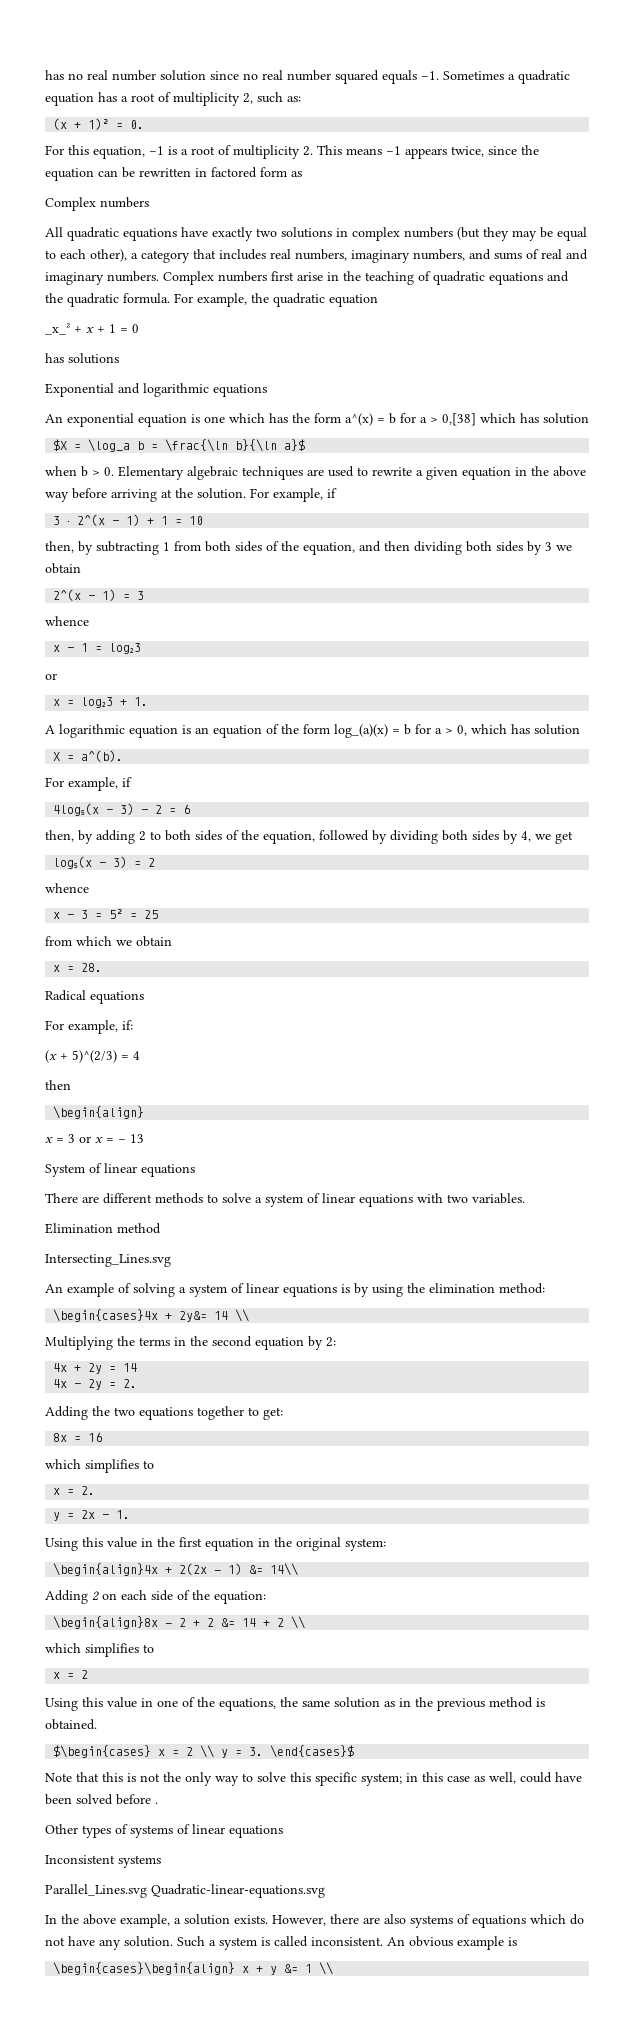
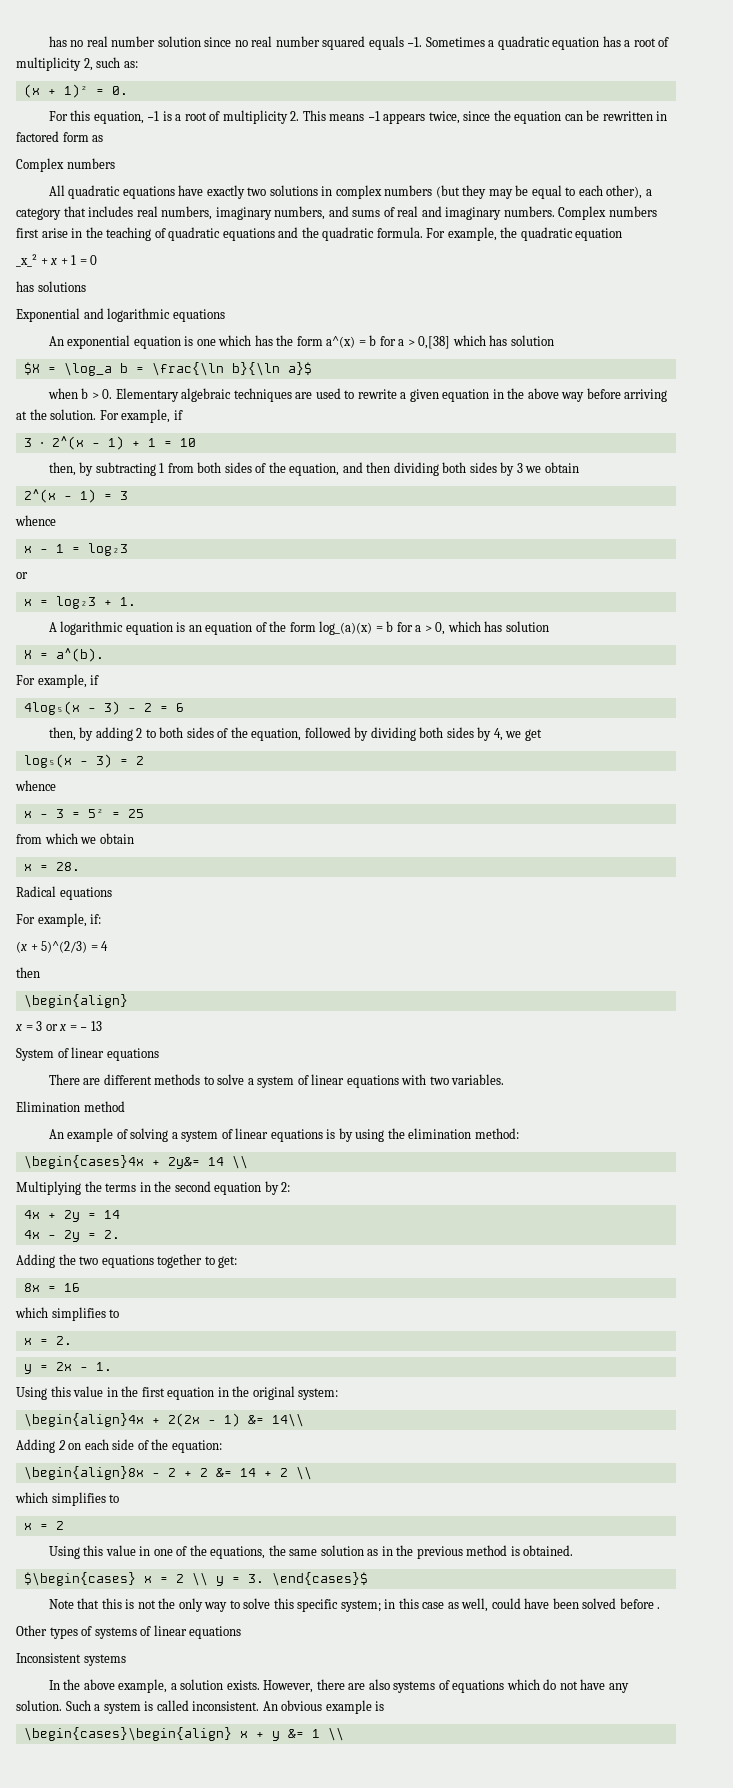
- Intersecting_Lines.svg
- Parallel_Lines.svg Quadratic-linear-equations.svg

